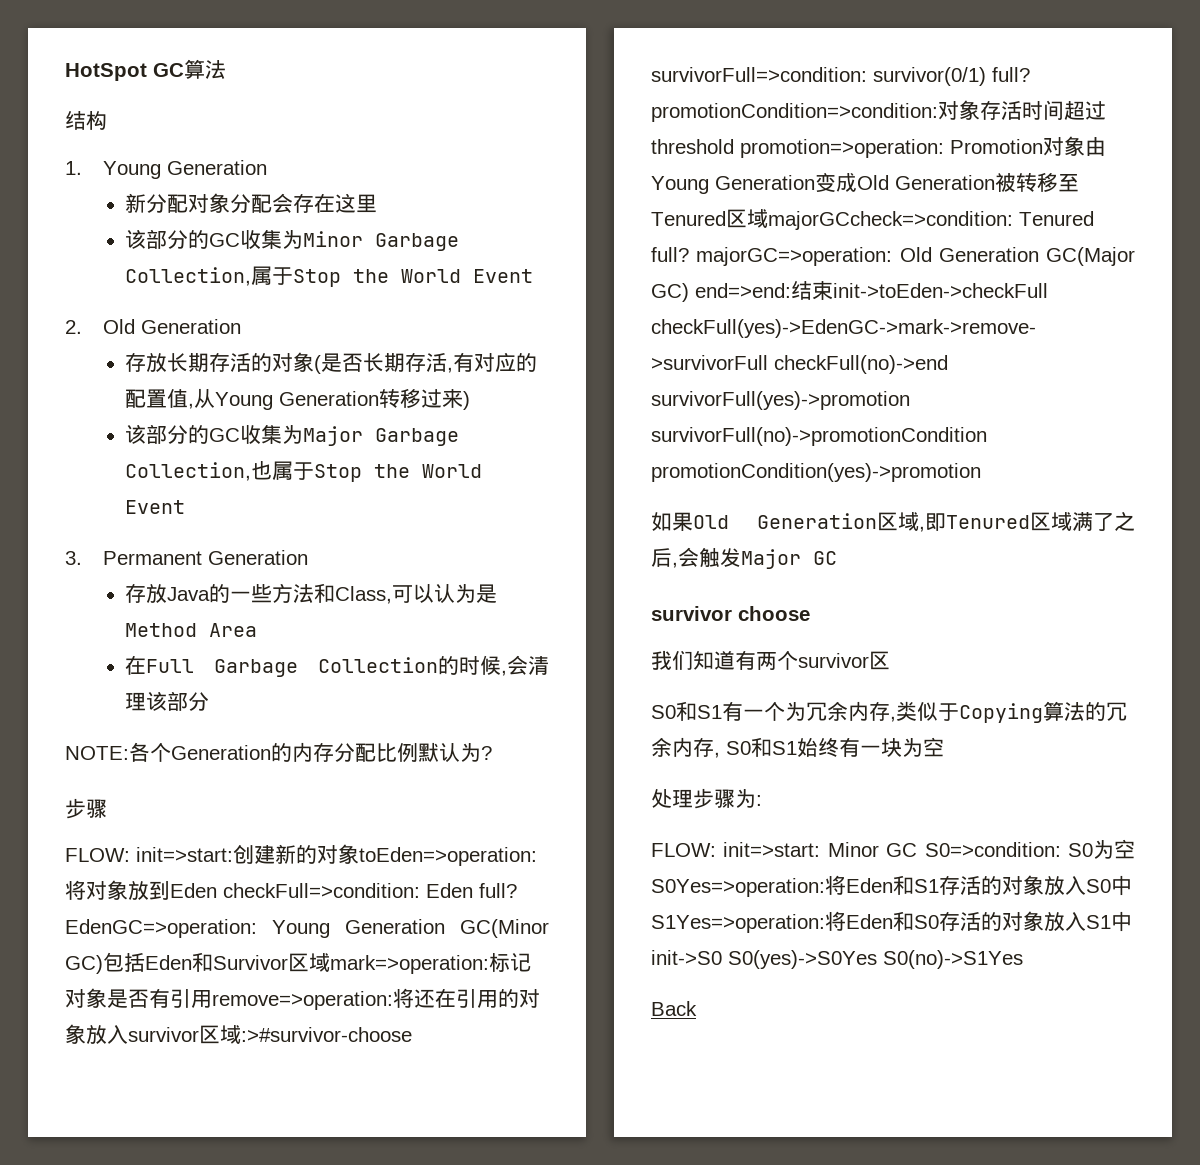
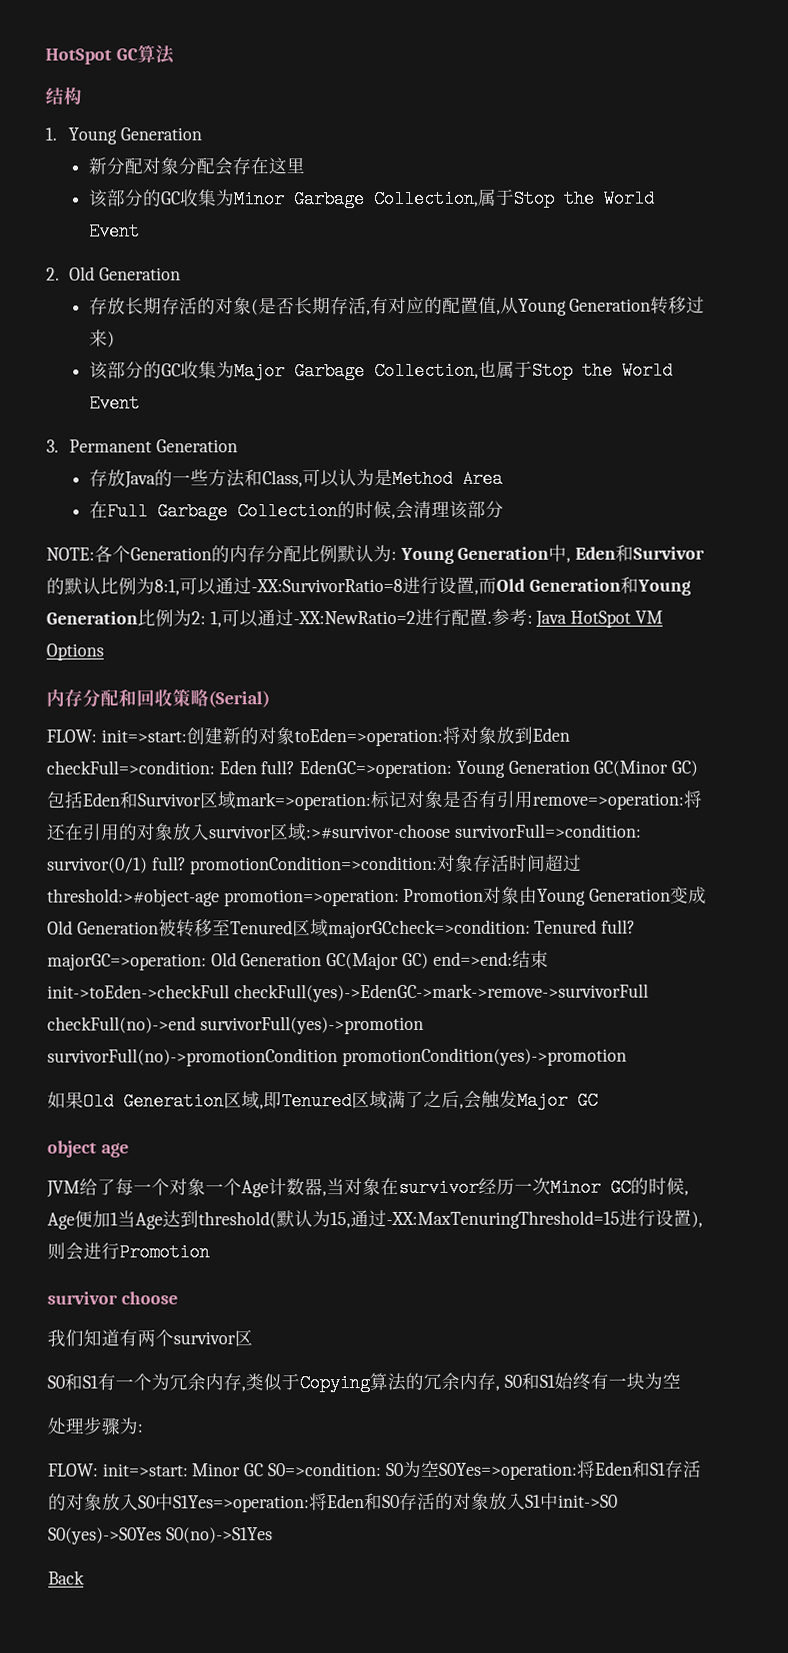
- NOTE:各个Generation的内存分配比例默认为?
- 步骤
+ NOTE:各个Generation的内存分配比例默认为: Young Generation中, Eden和Survivor的默认比例为8:1,可以通过-XX:SurvivorRatio=8进行设置,而Old Generation和Young Generation比例为2: 1,可以通过-XX:NewRatio=2进行配置.参考: Java HotSpot VM Options
+ 内存分配和回收策略(Serial)
- 对象存活时间超过threshold promotion=>operation:
+ 对象存活时间超过threshold:>#object-age promotion=>operation:
+ object age
+ JVM给了每一个对象一个Age计数器,当对象在survivor经历一次Minor GC的时候, Age便加1当Age达到threshold(默认为15,通过-XX:MaxTenuringThreshold=15进行设置),则会进行Promotion

